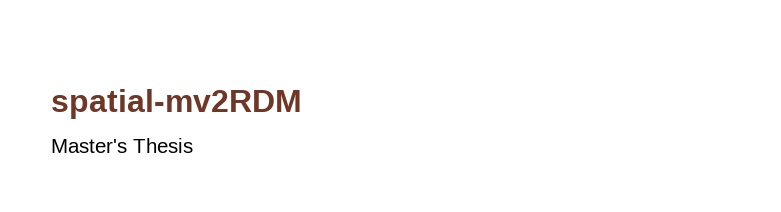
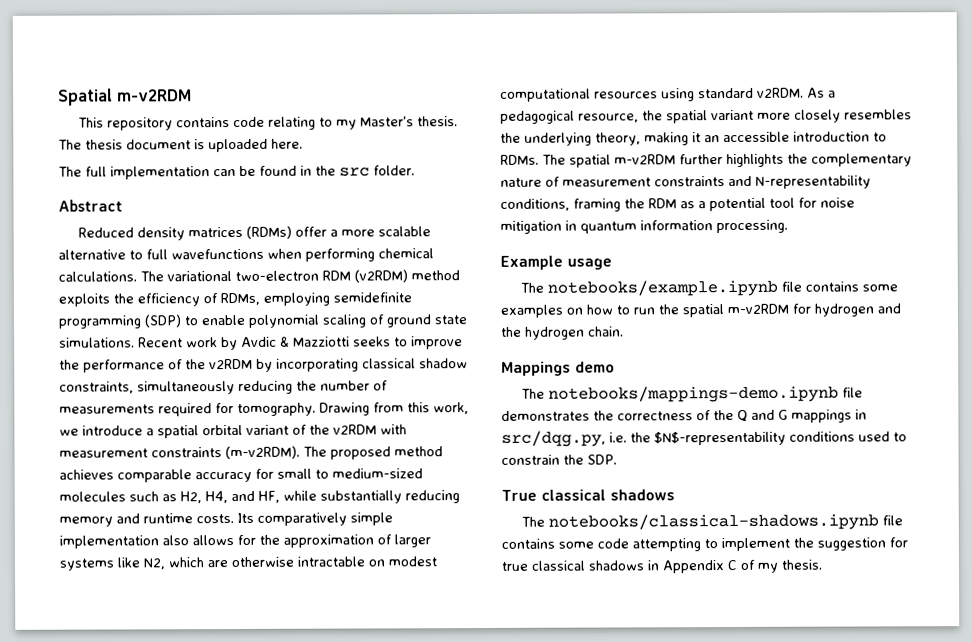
- spatial-mv2RDM
- Master's Thesis
+ Spatial m-v2RDM
+ This repository contains code relating to my Master's thesis. The thesis document is uploaded here.
+ The full implementation can be found in the src folder.
+ Abstract
+ Reduced density matrices (RDMs) offer a more scalable alternative to full wavefunctions when performing chemical calculations. The variational two-electron RDM (v2RDM) method exploits the efficiency of RDMs, employing semidefinite programming (SDP) to enable polynomial scaling of ground state simulations. Recent work by Avdic & Mazziotti seeks to improve the performance of the v2RDM by incorporating classical shadow constraints, simultaneously reducing the number of measurements required for tomography. Drawing from this work, we introduce a spatial orbital variant of the v2RDM with measurement constraints (m-v2RDM). The proposed method achieves comparable accuracy for small to medium-sized molecules such as H2, H4, and HF, while substantially reducing memory and runtime costs. Its comparatively simple implementation also allows for the approximation of larger systems like N2, which are otherwise intractable on modest computational resources using standard v2RDM. As a pedagogical resource, the spatial variant more closely resembles the underlying theory, making it an accessible introduction to RDMs. The spatial m-v2RDM further highlights the complementary nature of measurement constraints and N-representability conditions, framing the RDM as a potential tool for noise mitigation in quantum information processing.
+ Example usage
+ The notebooks/example.ipynb file contains some examples on how to run the spatial m-v2RDM for hydrogen and the hydrogen chain.
+ Mappings demo
+ The notebooks/mappings-demo.ipynb file demonstrates the correctness of the Q and G mappings in src/dqg.py, i.e. the $N$-representability conditions used to constrain the SDP.
+ True classical shadows
+ The notebooks/classical-shadows.ipynb file contains some code attempting to implement the suggestion for true classical shadows in Appendix C of my thesis.

